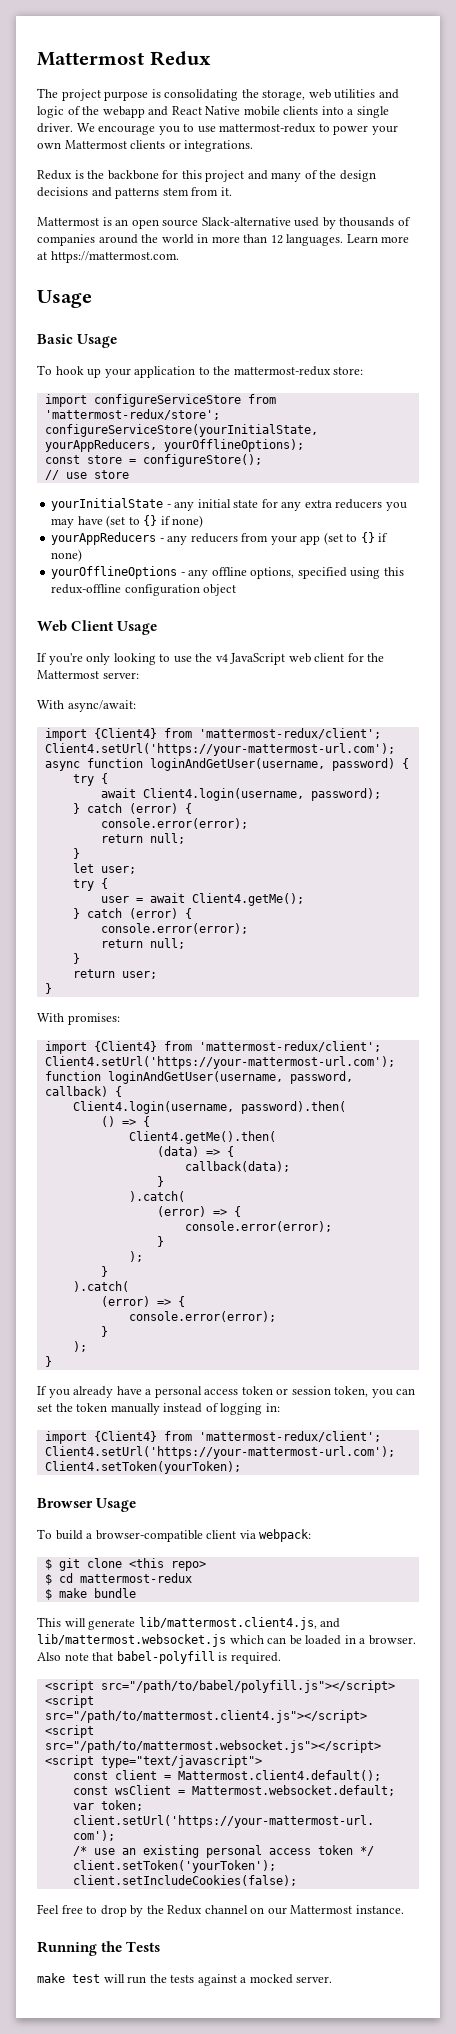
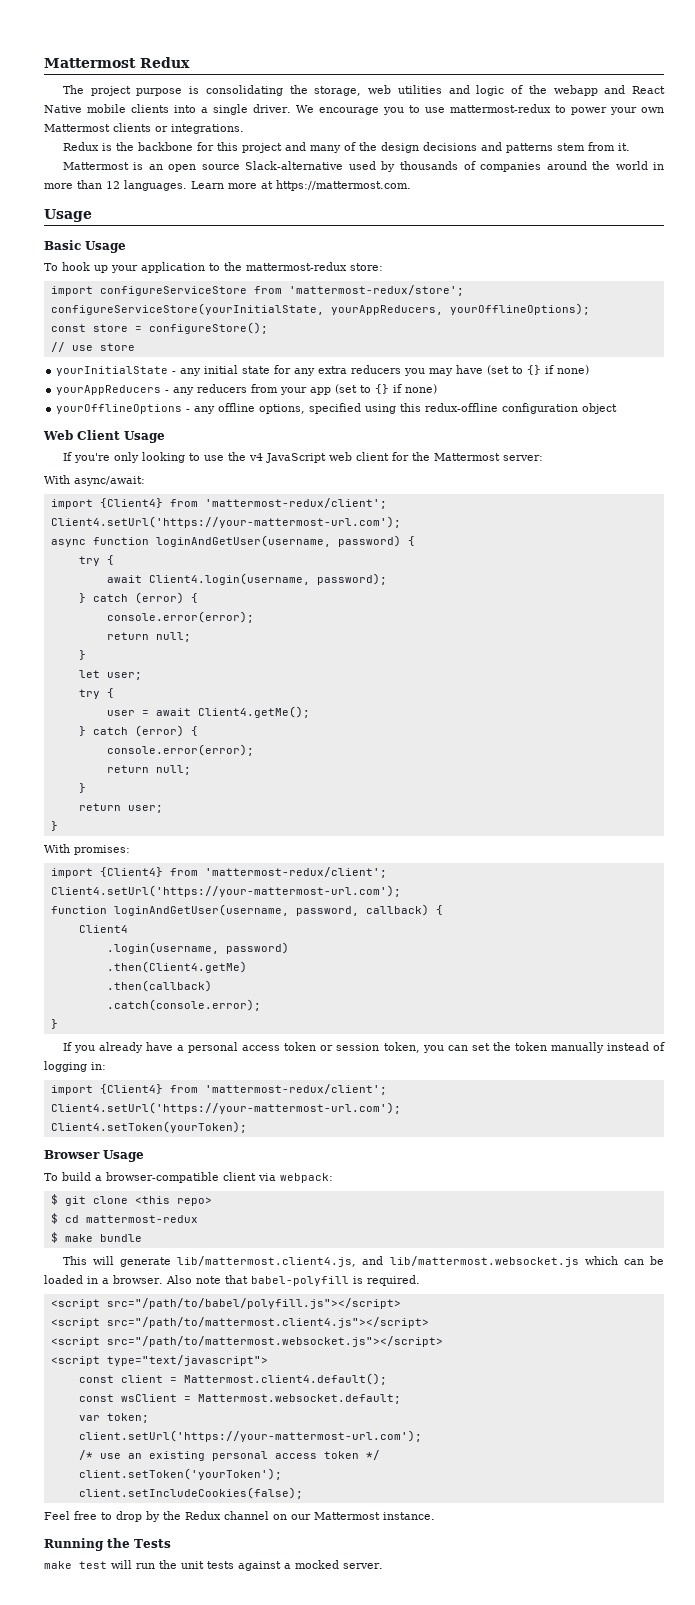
- Client4.login(username, password).then(
- () => {
- Client4.getMe().then(
- (data) => {
- callback(data);
- }
- ).catch(
- (error) => {
- console.error(error);
- }
- );
- }
- ).catch(
- (error) => {
- console.error(error);
- }
- );
+ Client4
+ .login(username, password)
+ .then(Client4.getMe)
+ .then(callback)
+ .catch(console.error);
- make test will run the tests against a mocked server.
+ make test will run the unit tests against a mocked server.

